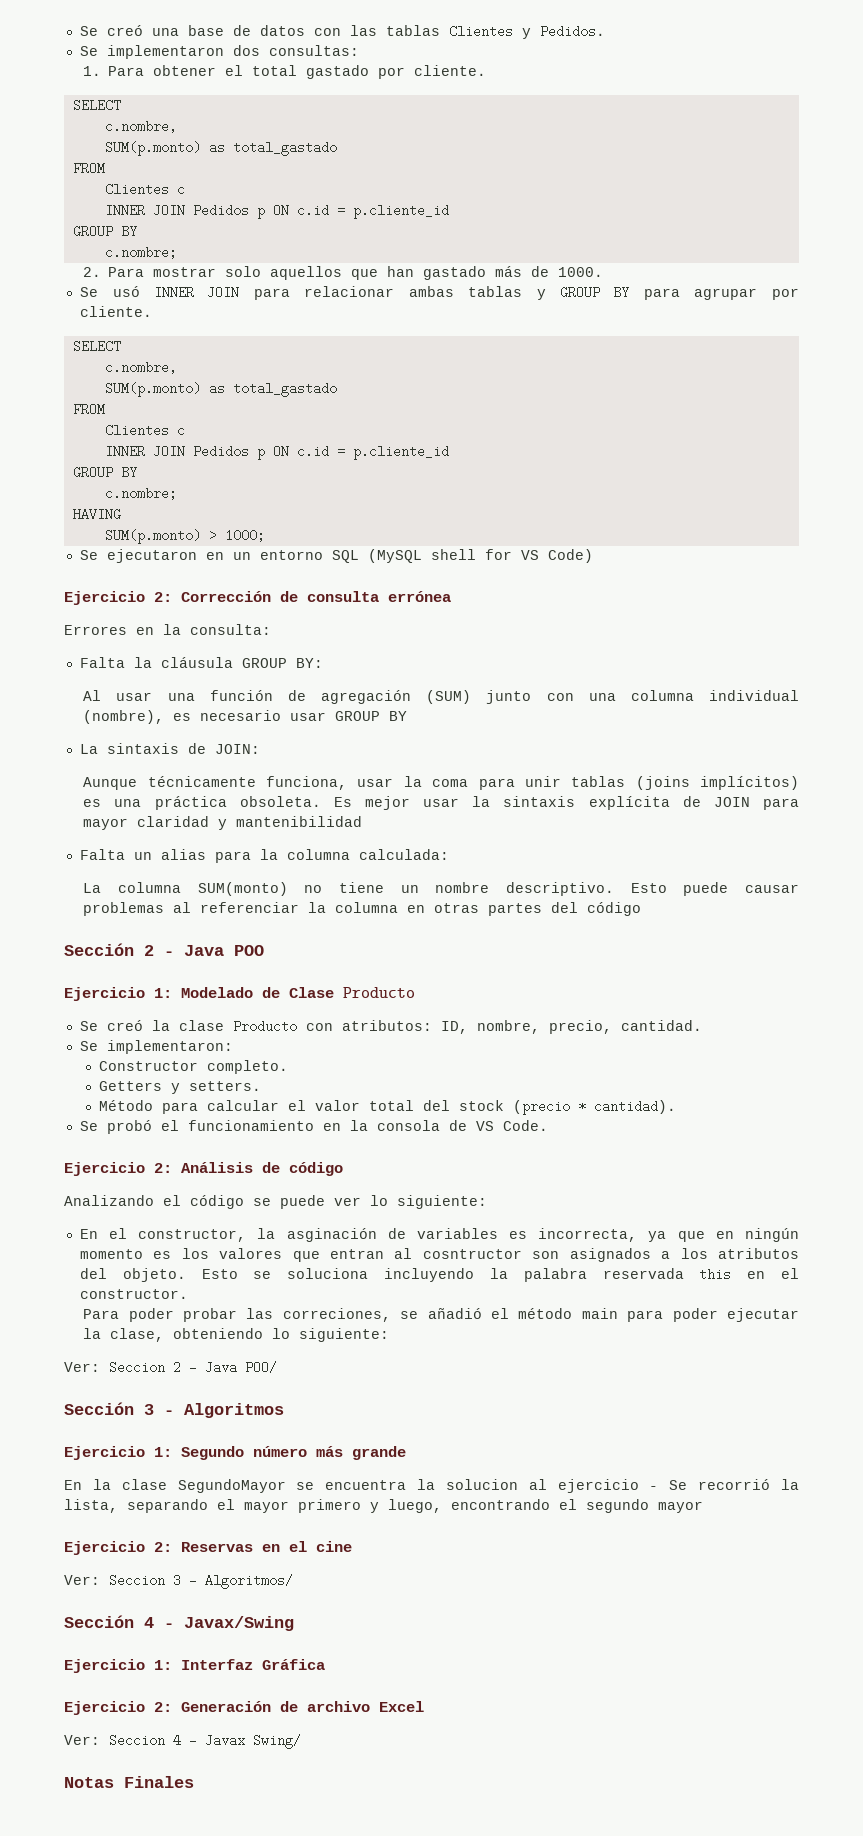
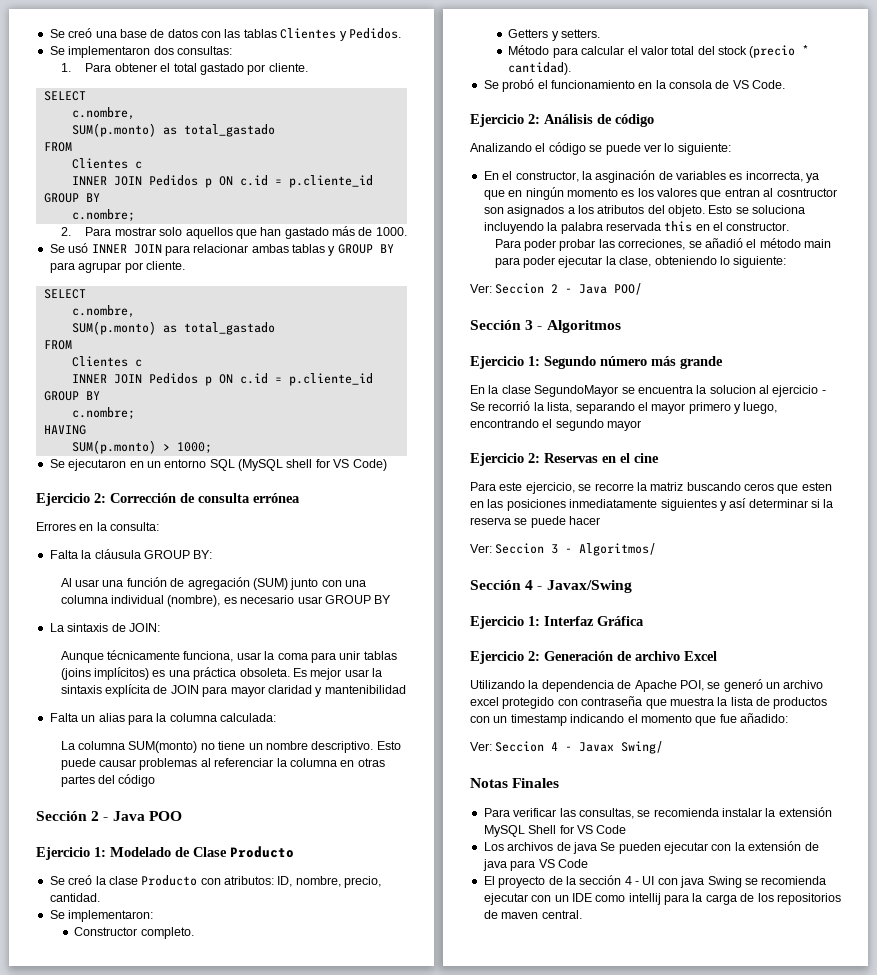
+ Para este ejercicio, se recorre la matriz buscando ceros que esten en las posiciones inmediatamente siguientes y así determinar si la reserva se puede hacer
+ Utilizando la dependencia de Apache POI, se generó un archivo excel protegido con contraseña que muestra la lista de productos con un timestamp indicando el momento que fue añadido:
+ Para verificar las consultas, se recomienda instalar la extensión MySQL Shell for VS Code
+ Los archivos de java Se pueden ejecutar con la extensión de java para VS Code
+ El proyecto de la sección 4 - UI con java Swing se recomienda ejecutar con un IDE como intellij para la carga de los repositorios de maven central.

